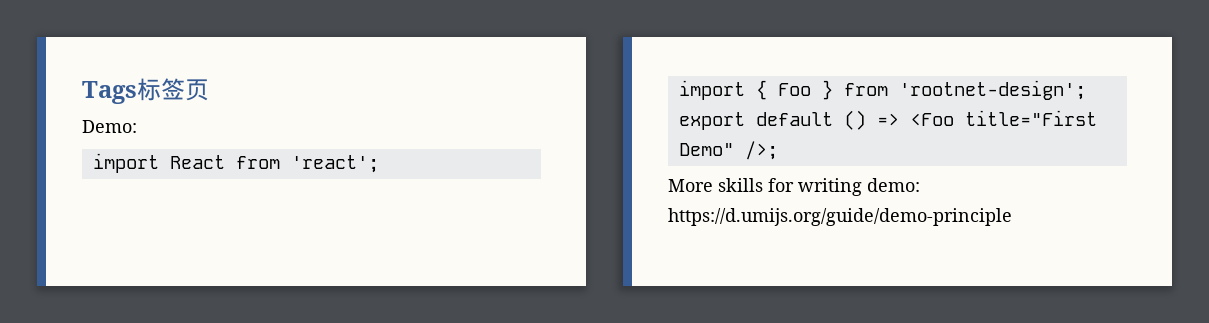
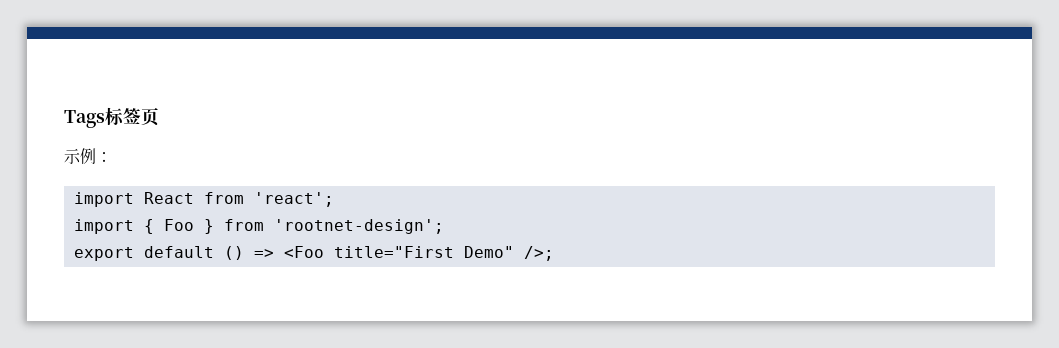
- Demo:
+ 示例：
- More skills for writing demo: https://d.umijs.org/guide/demo-principle

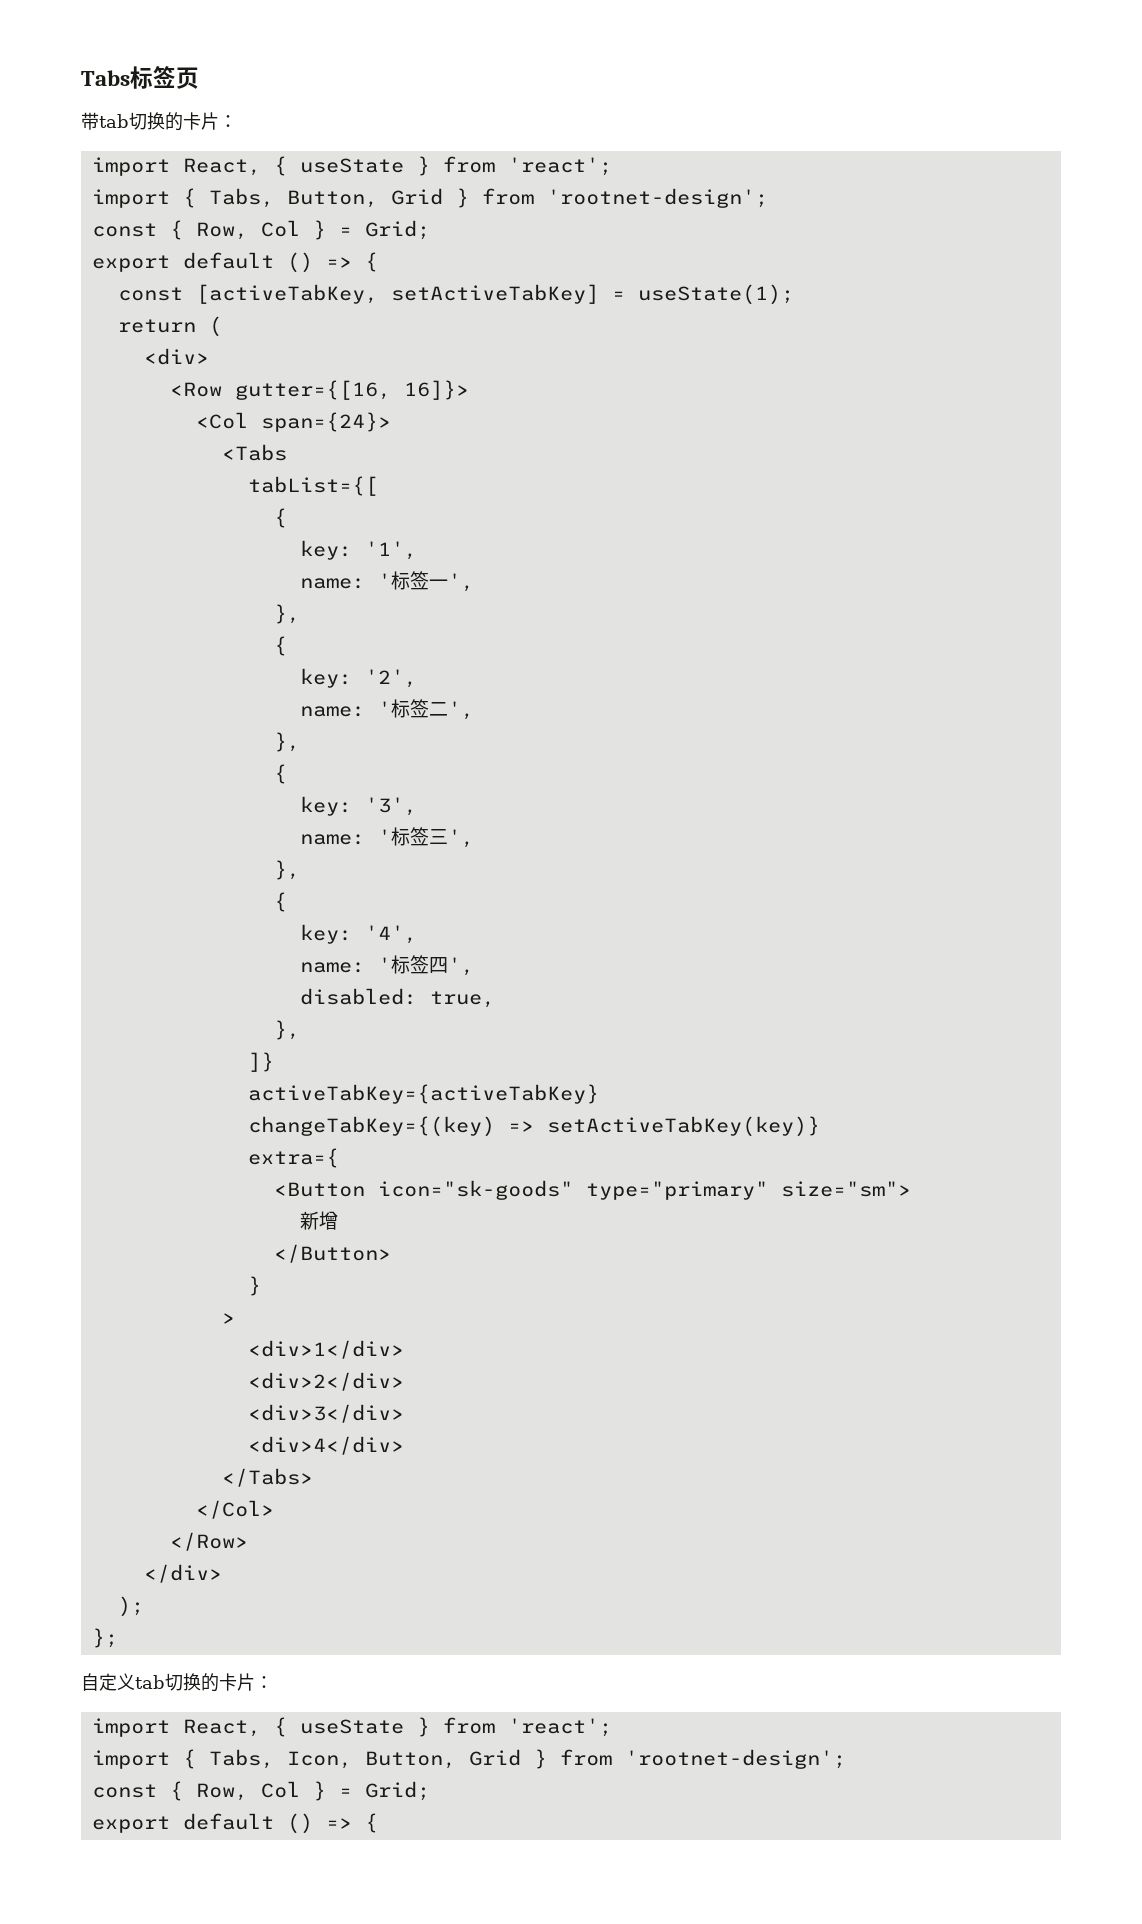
- Tags标签页
+ Tabs标签页
- 示例：
- import React from 'react';
- import { Foo } from 'rootnet-design';
- export default () => <Foo title="First Demo" />;
+ 带tab切换的卡片：
+ import React, { useState } from 'react';
+ import { Tabs, Button, Grid } from 'rootnet-design';
+ const { Row, Col } = Grid;
+ export default () => {
+ const [activeTabKey, setActiveTabKey] = useState(1);
+ return (
+ <div>
+ <Row gutter={[16, 16]}>
+ <Col span={24}>
+ <Tabs
+ tabList={[
+ {
+ key: '1',
+ name: '标签一',
+ },
+ {
+ key: '2',
+ name: '标签二',
+ },
+ {
+ key: '3',
+ name: '标签三',
+ },
+ {
+ key: '4',
+ name: '标签四',
+ disabled: true,
+ },
+ ]}
+ activeTabKey={activeTabKey}
+ changeTabKey={(key) => setActiveTabKey(key)}
+ extra={
+ <Button icon="sk-goods" type="primary" size="sm">
+ 新增
+ </Button>
+ }
+ >
+ <div>1</div>
+ <div>2</div>
+ <div>3</div>
+ <div>4</div>
+ </Tabs>
+ </Col>
+ </Row>
+ </div>
+ );
+ };
+ 自定义tab切换的卡片：
+ import React, { useState } from 'react';
+ import { Tabs, Icon, Button, Grid } from 'rootnet-design';
+ const { Row, Col } = Grid;
+ export default () => {

